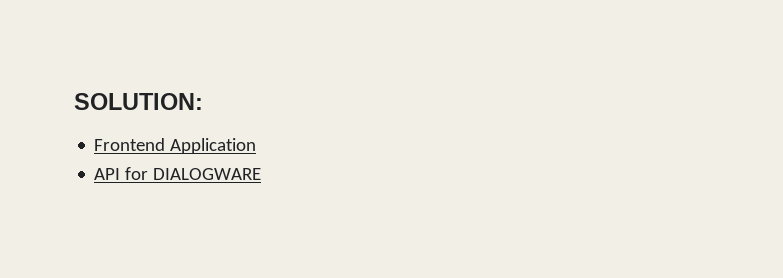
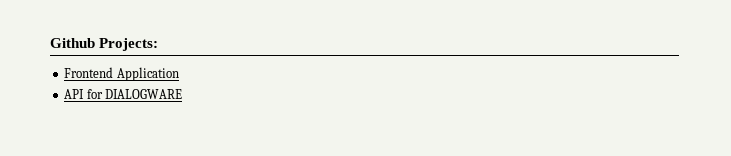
- SOLUTION:
+ Github Projects:

